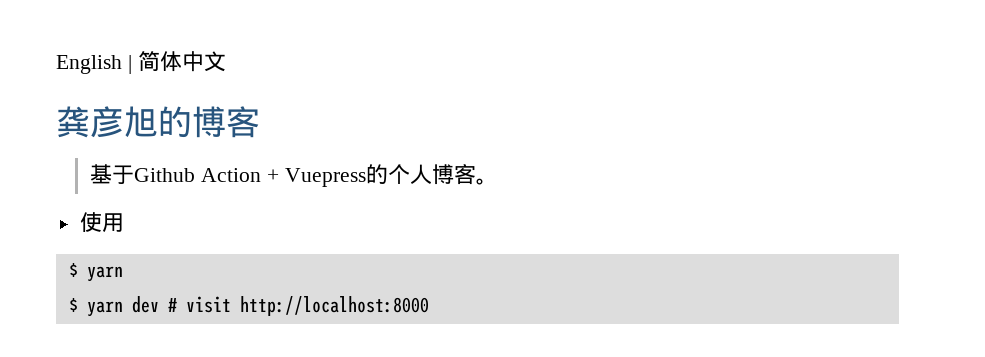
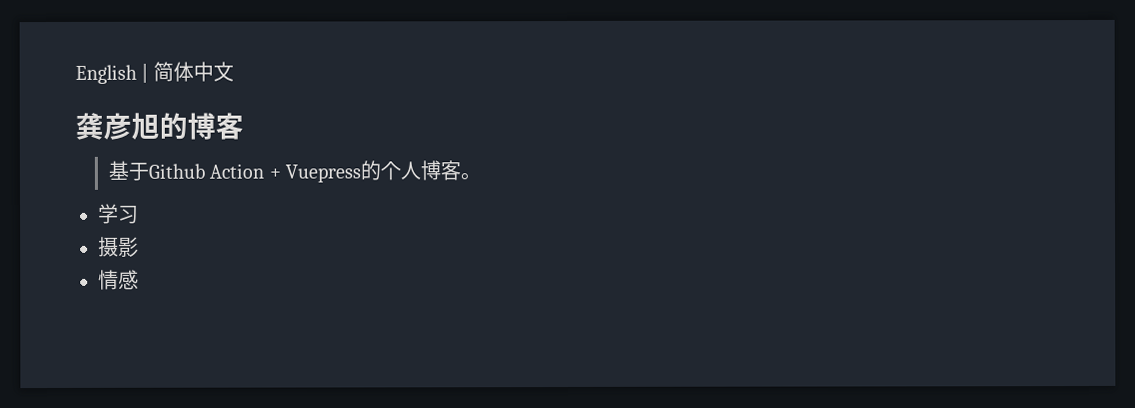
- 使用
- $ yarn
- $ yarn dev # visit http://localhost:8000
+ 学习
+ 摄影
+ 情感

